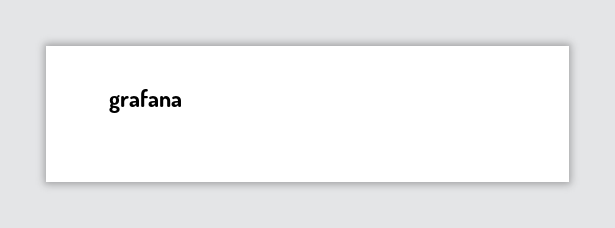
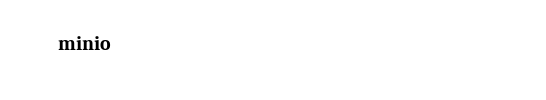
- grafana
+ minio

